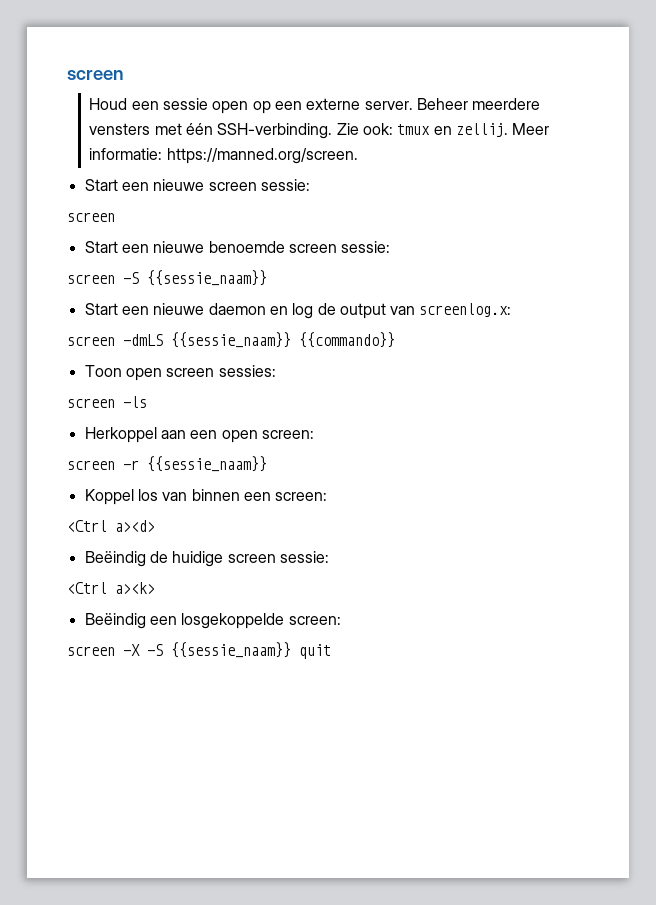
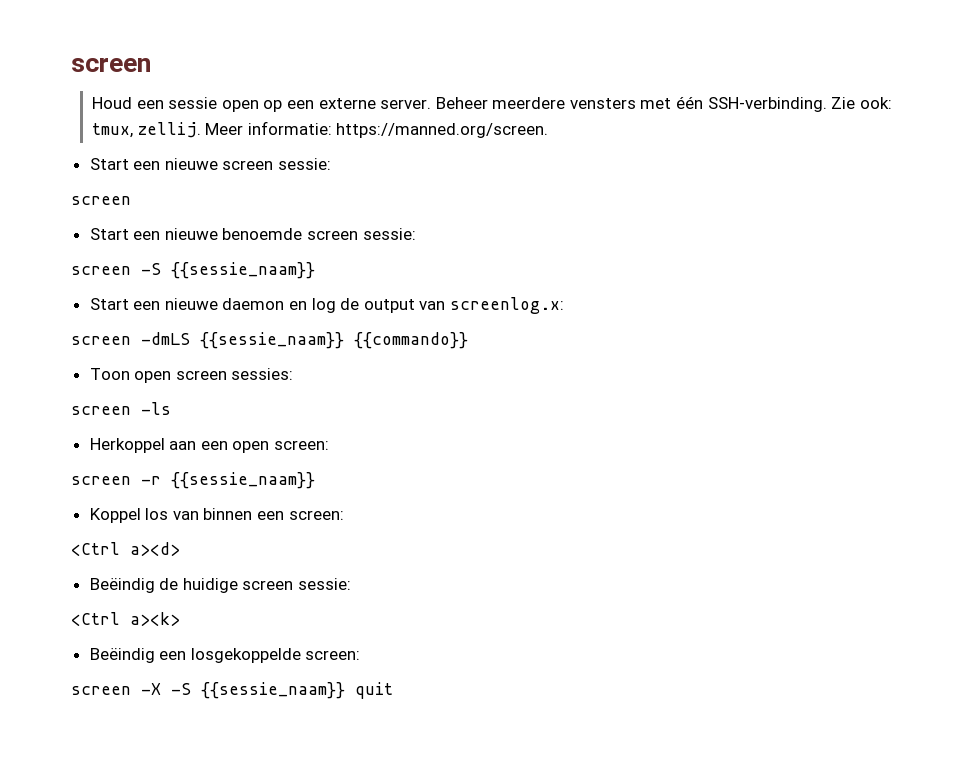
- Zie ook: tmux en zellij.
+ Zie ook: tmux, zellij.

